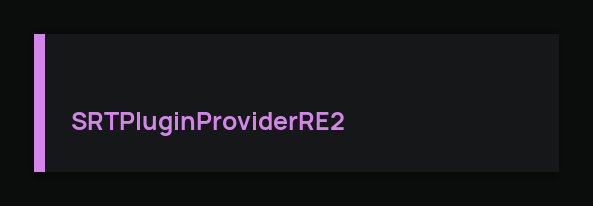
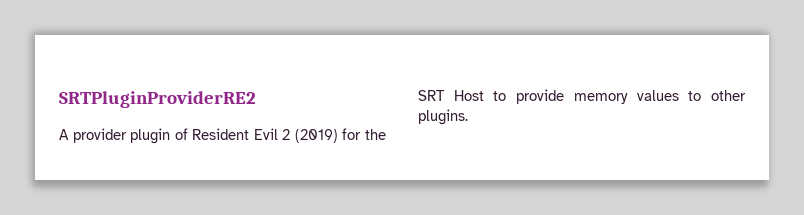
+ A provider plugin of Resident Evil 2 (2019) for the SRT Host to provide memory values to other plugins.

